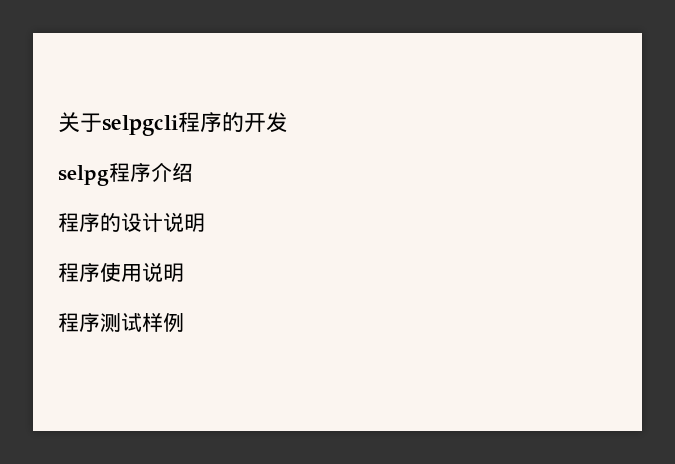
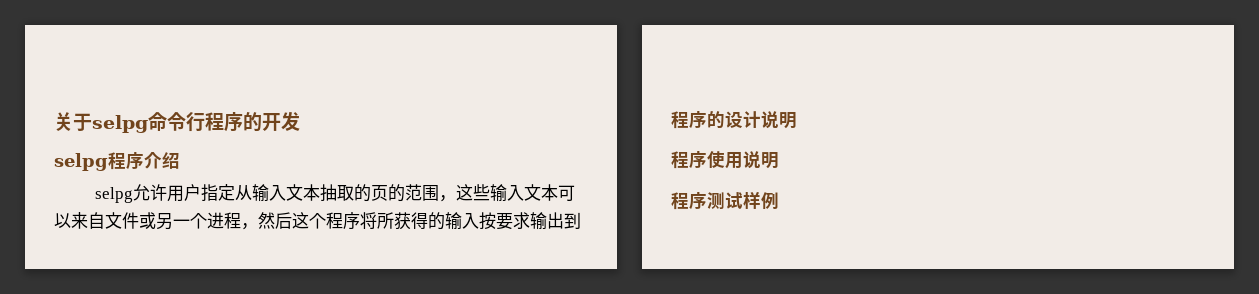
- 关于selpgcli程序的开发
+ 关于selpg命令行程序的开发
+ selpg允许用户指定从输入文本抽取的页的范围，这些输入文本可以来自文件或另一个进程，然后这个程序将所获得的输入按要求输出到

